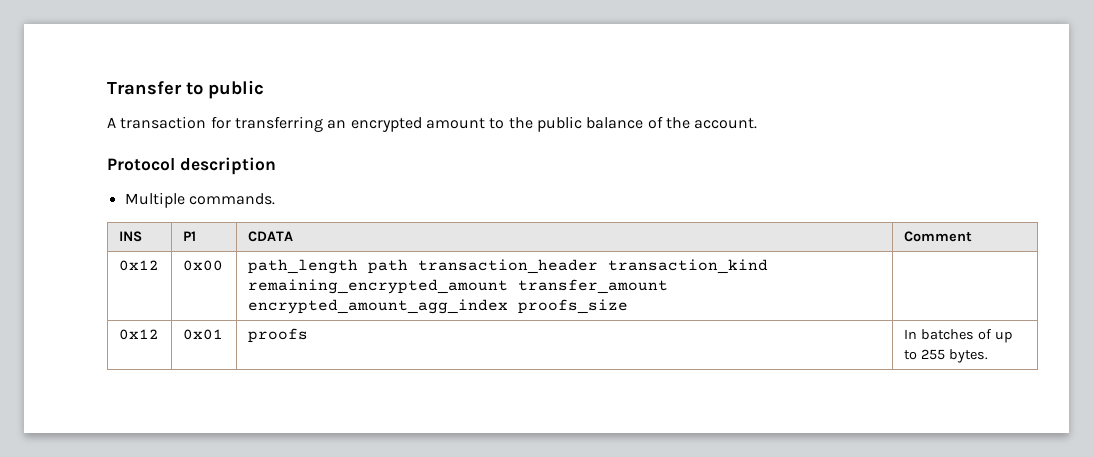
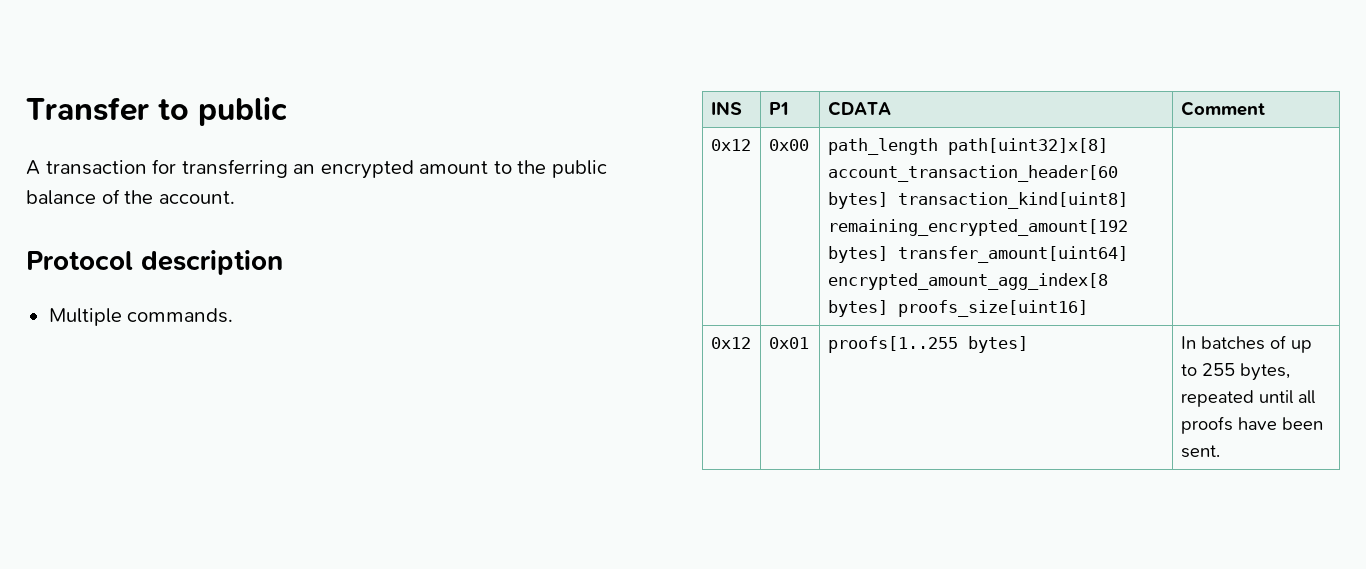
- 0x12 | 0x00 | path_length path transaction_header transaction_kind remaining_encrypted_amount transfer_amount encrypted_amount_agg_index proofs_size |
+ 0x12 | 0x00 | path_length path[uint32]x[8] account_transaction_header[60 bytes] transaction_kind[uint8] remaining_encrypted_amount[192 bytes] transfer_amount[uint64] encrypted_amount_agg_index[8 bytes] proofs_size[uint16] |
- 0x12 | 0x01 | proofs | In batches of up to 255 bytes.
+ 0x12 | 0x01 | proofs[1..255 bytes] | In batches of up to 255 bytes, repeated until all proofs have been sent.

